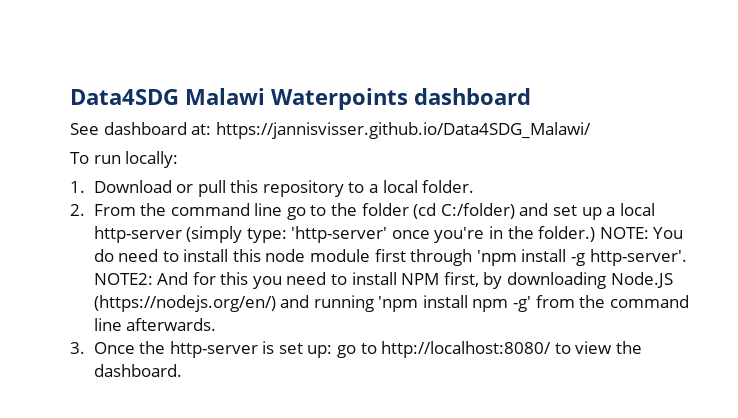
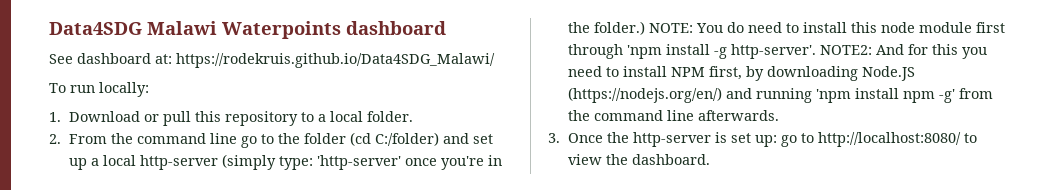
- See dashboard at: https://jannisvisser.github.io/Data4SDG_Malawi/
+ See dashboard at: https://rodekruis.github.io/Data4SDG_Malawi/

